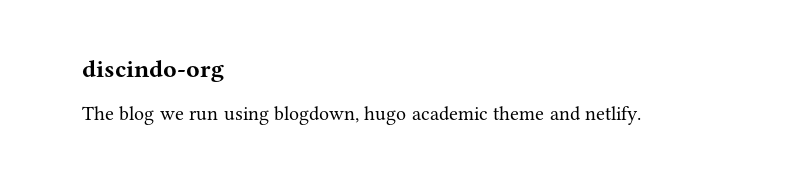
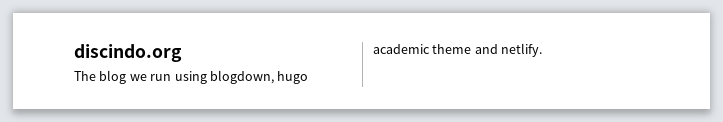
- discindo-org
+ discindo.org

